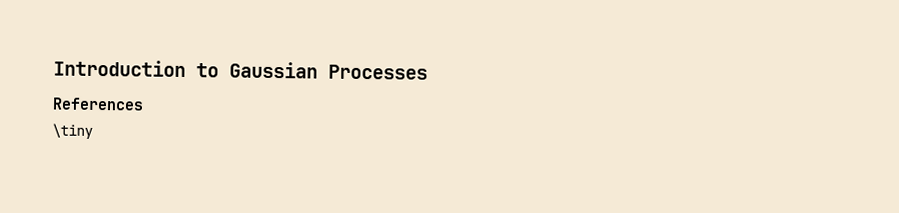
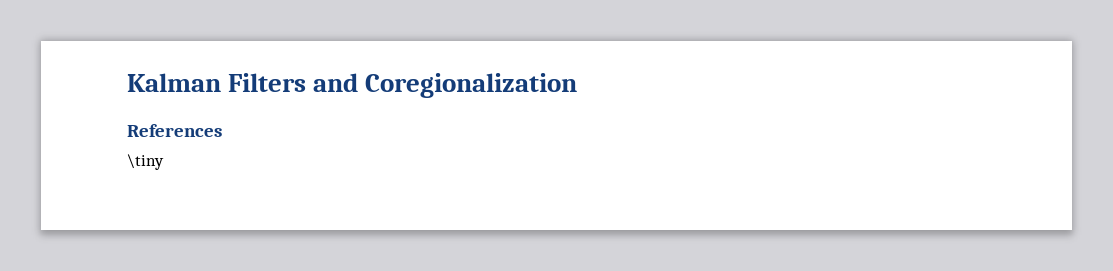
- Introduction to Gaussian Processes
+ Kalman Filters and Coregionalization

